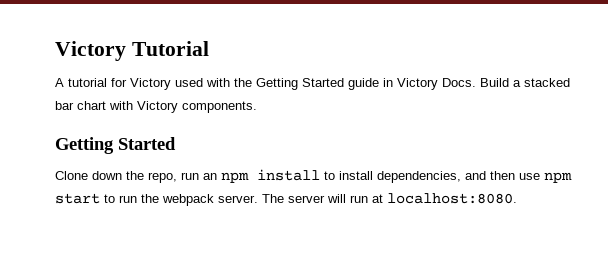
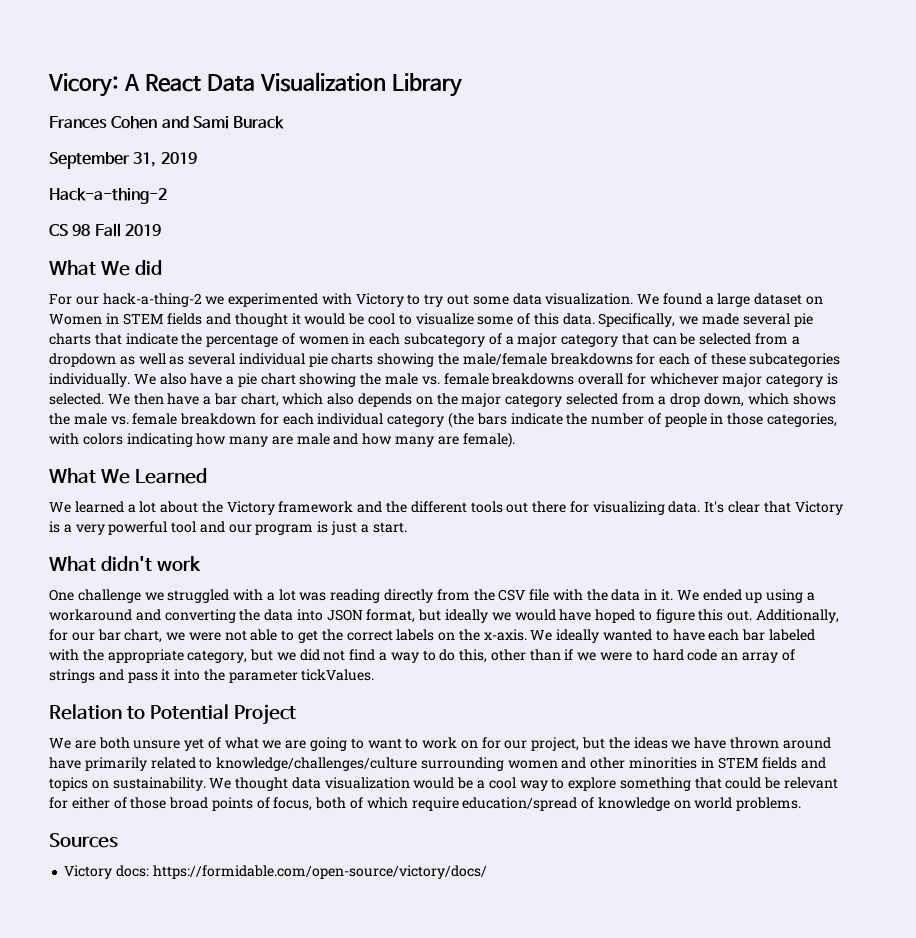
- Victory Tutorial
- A tutorial for Victory used with the Getting Started guide in Victory Docs. Build a stacked bar chart with Victory components.
- Getting Started
- Clone down the repo, run an npm install to install dependencies, and then use npm start to run the webpack server. The server will run at localhost:8080.
+ Vicory: A React Data Visualization Library
+ Frances Cohen and Sami Burack
+ September 31, 2019
+ Hack-a-thing-2
+ CS 98 Fall 2019
+ What We did
+ For our hack-a-thing-2 we experimented with Victory to try out some data visualization. We found a large dataset on Women in STEM fields and thought it would be cool to visualize some of this data. Specifically, we made several pie charts that indicate the percentage of women in each subcategory of a major category that can be selected from a dropdown as well as several individual pie charts showing the male/female breakdowns for each of these subcategories individually. We also have a pie chart showing the male vs. female breakdowns overall for whichever major category is selected. We then have a bar chart, which also depends on the major category selected from a drop down, which shows the male vs. female breakdown for each individual category (the bars indicate the number of people in those categories, with colors indicating how many are male and how many are female).
+ What We Learned
+ We learned a lot about the Victory framework and the different tools out there for visualizing data. It's clear that Victory is a very powerful tool and our program is just a start.
+ What didn't work
+ One challenge we struggled with a lot was reading directly from the CSV file with the data in it. We ended up using a workaround and converting the data into JSON format, but ideally we would have hoped to figure this out. Additionally, for our bar chart, we were not able to get the correct labels on the x-axis. We ideally wanted to have each bar labeled with the appropriate category, but we did not find a way to do this, other than if we were to hard code an array of strings and pass it into the parameter tickValues.
+ Relation to Potential Project
+ We are both unsure yet of what we are going to want to work on for our project, but the ideas we have thrown around have primarily related to knowledge/challenges/culture surrounding women and other minorities in STEM fields and topics on sustainability. We thought data visualization would be a cool way to explore something that could be relevant for either of those broad points of focus, both of which require education/spread of knowledge on world problems.
+ Sources
+ Victory docs: https://formidable.com/open-source/victory/docs/

